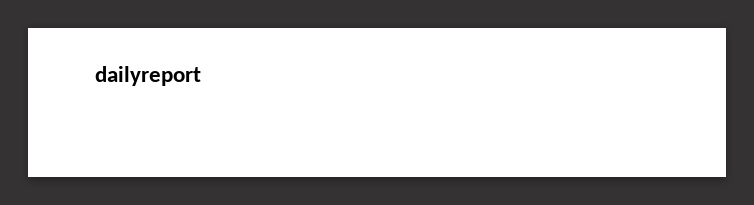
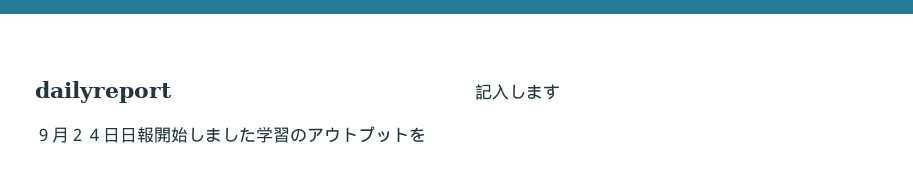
+ ９月２４日日報開始しました学習のアウトプットを記入します

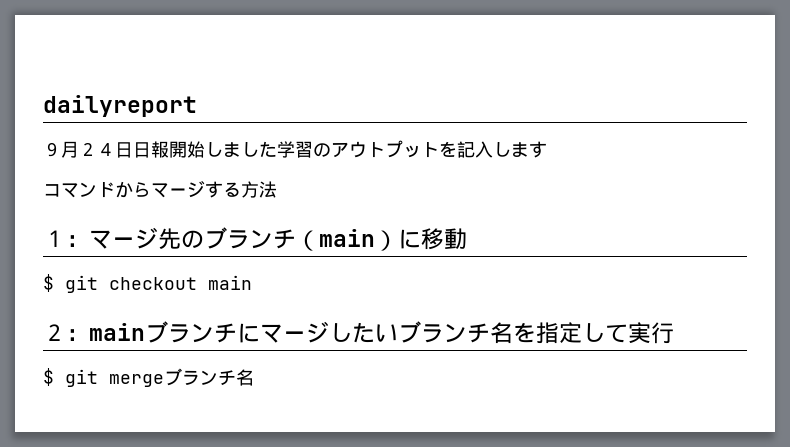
+ コマンドからマージする方法
+ １：マージ先のブランチ（main）に移動
+ $ git checkout main
+ ２：mainブランチにマージしたいブランチ名を指定して実行
+ $ git mergeブランチ名

